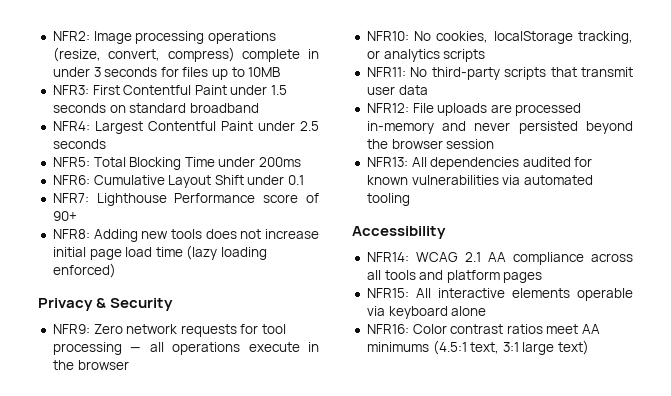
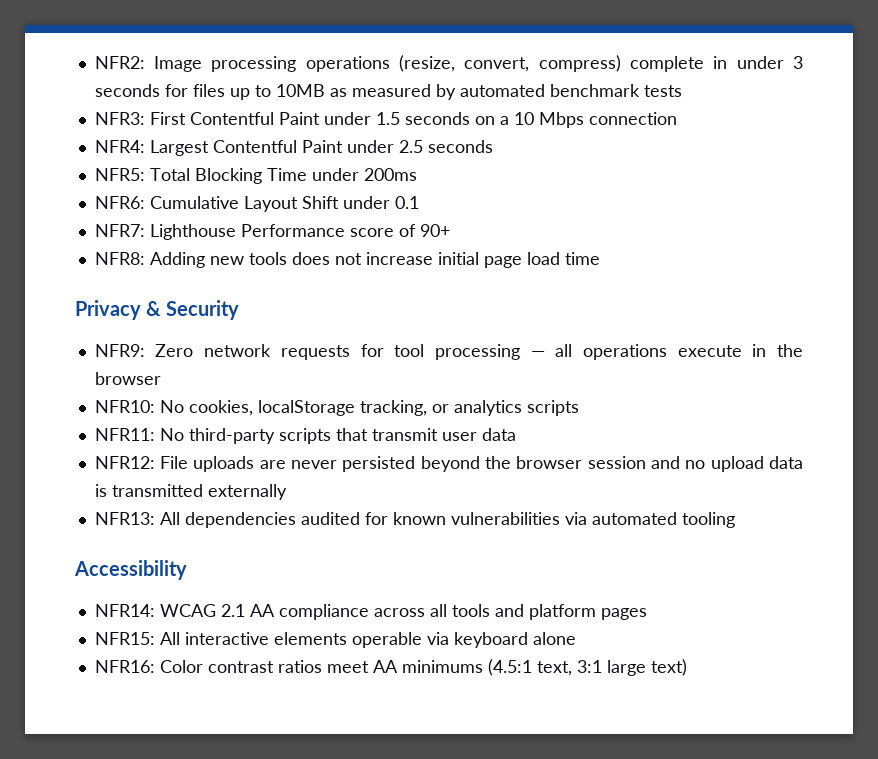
- NFR2: Image processing operations (resize, convert, compress) complete in under 3 seconds for files up to 10MB
+ NFR2: Image processing operations (resize, convert, compress) complete in under 3 seconds for files up to 10MB as measured by automated benchmark tests
- NFR3: First Contentful Paint under 1.5 seconds on standard broadband
+ NFR3: First Contentful Paint under 1.5 seconds on a 10 Mbps connection
- NFR8: Adding new tools does not increase initial page load time (lazy loading enforced)
+ NFR8: Adding new tools does not increase initial page load time
- NFR12: File uploads are processed in-memory and never persisted beyond the browser session
+ NFR12: File uploads are never persisted beyond the browser session and no upload data is transmitted externally

